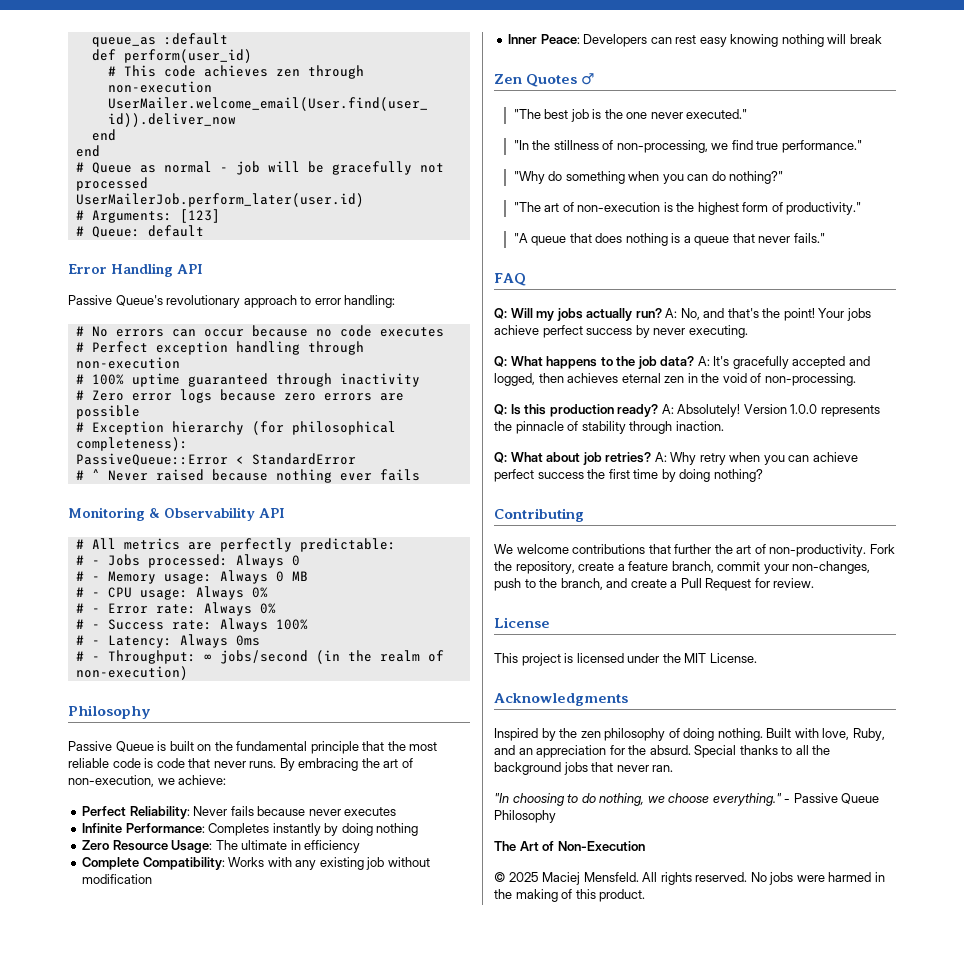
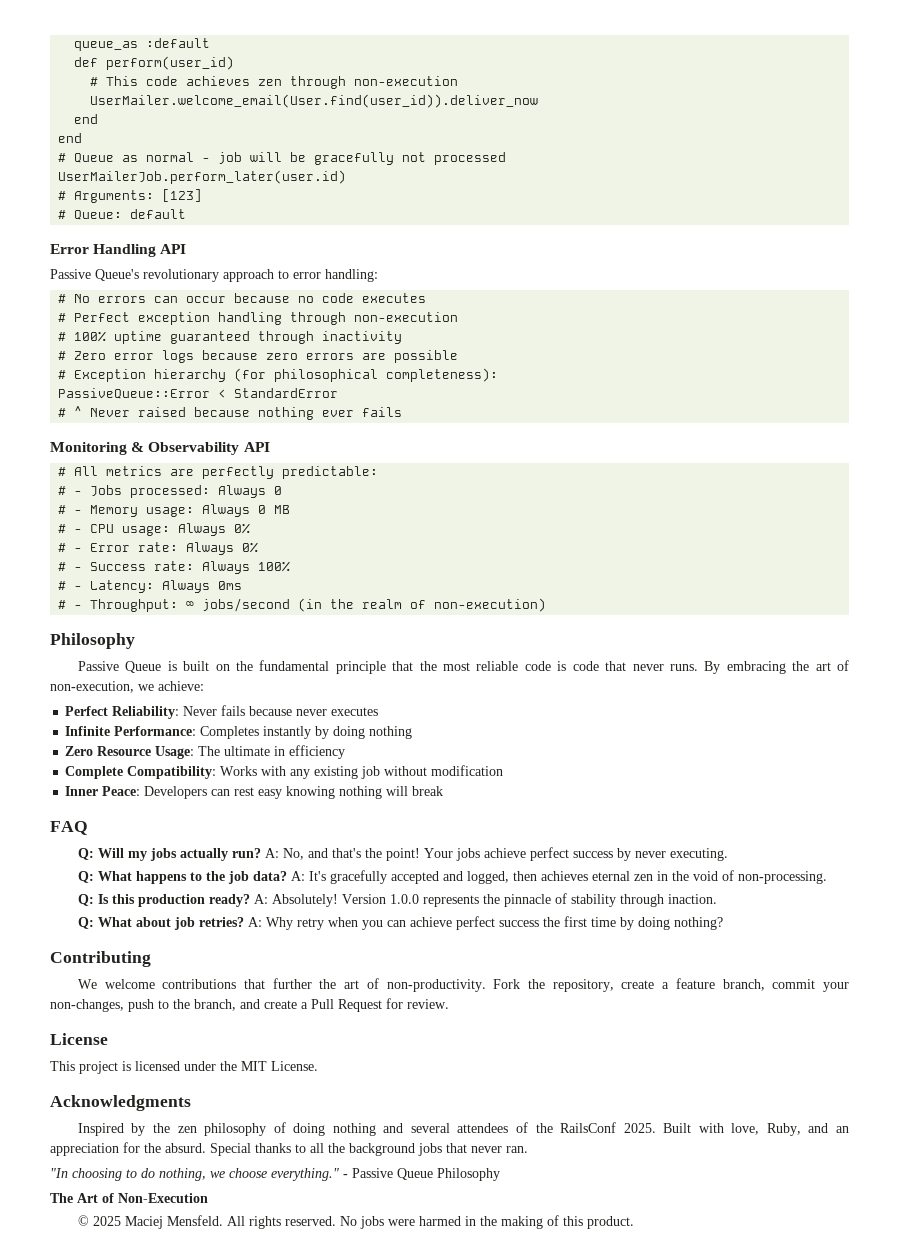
- Zen Quotes ♂
- "The best job is the one never executed."
- "In the stillness of non-processing, we find true performance."
- "Why do something when you can do nothing?"
- "The art of non-execution is the highest form of productivity."
- "A queue that does nothing is a queue that never fails."
- Inspired by the zen philosophy of doing nothing.
+ Inspired by the zen philosophy of doing nothing and several attendees of the RailsConf 2025.

